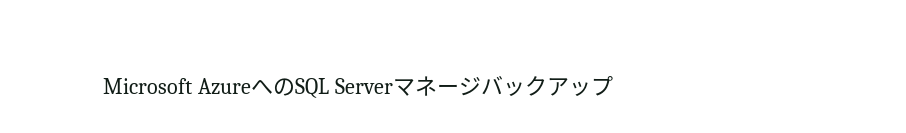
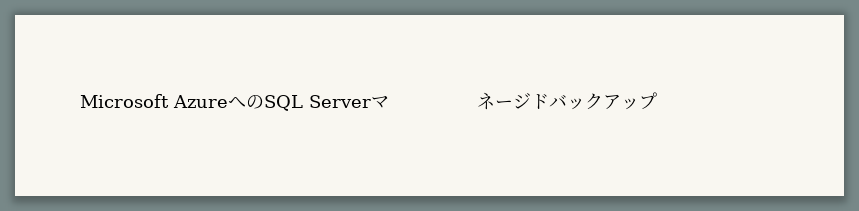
- Microsoft AzureへのSQL Serverマネージバックアップ
+ Microsoft AzureへのSQL Serverマネージドバックアップ

